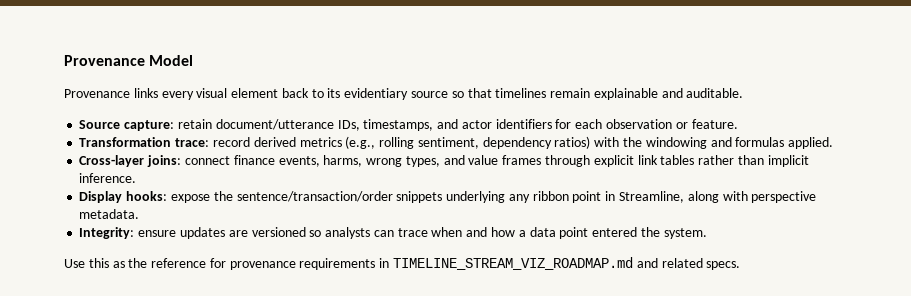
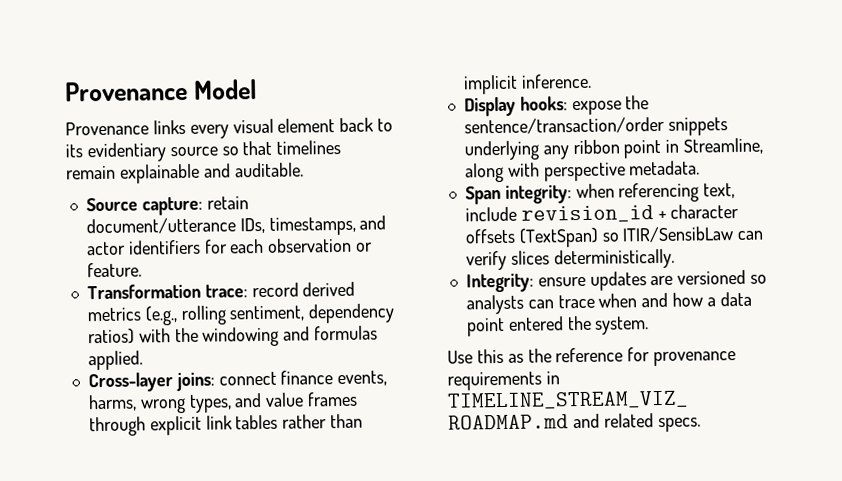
+ Span integrity: when referencing text, include revision_id + character offsets (TextSpan) so ITIR/SensibLaw can verify slices deterministically.

